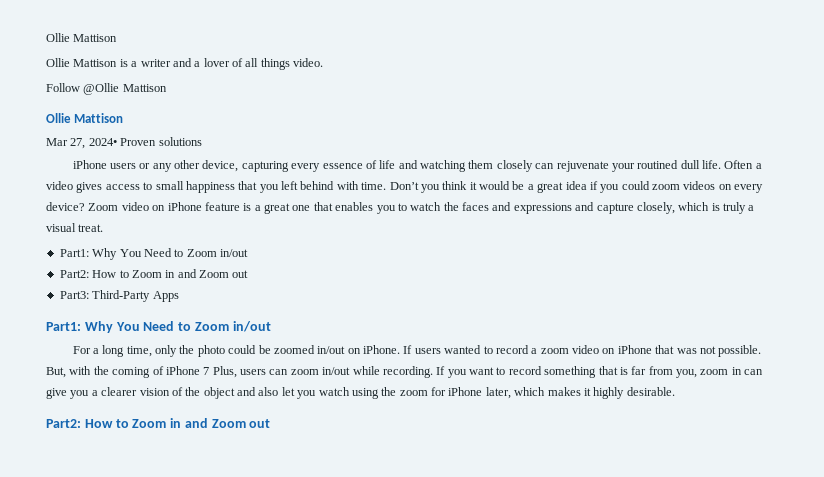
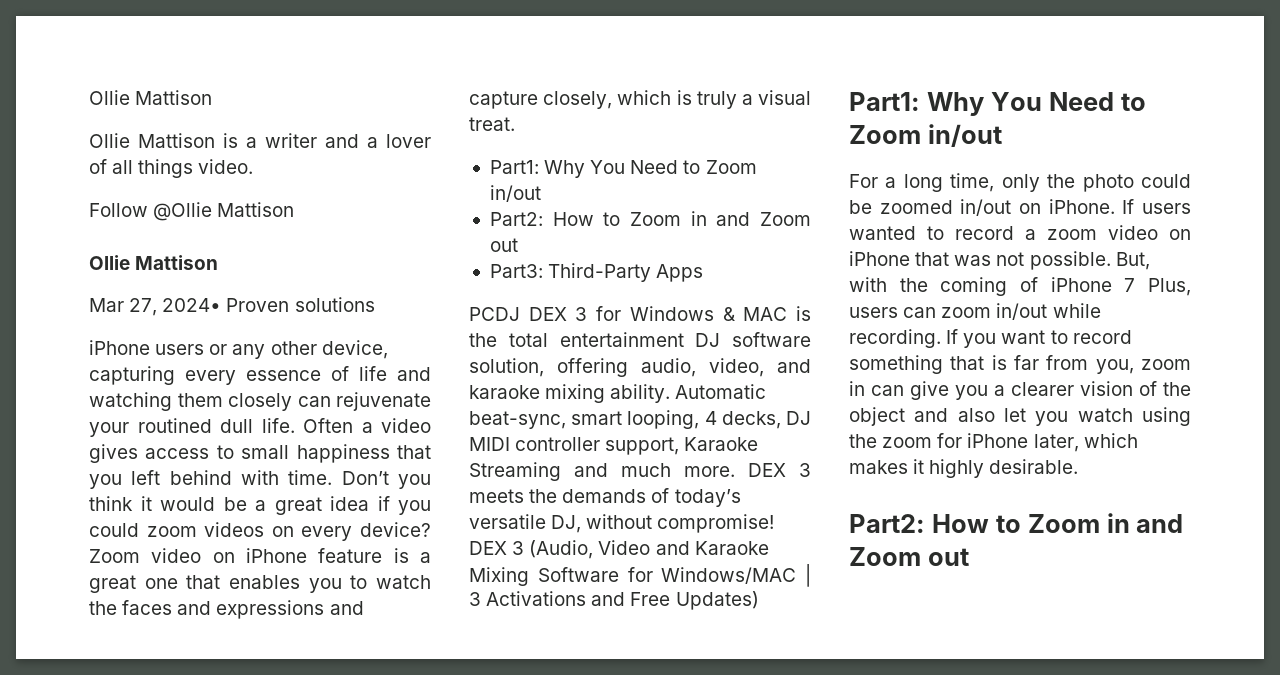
+ PCDJ DEX 3 for Windows & MAC is the total entertainment DJ software solution, offering audio, video, and karaoke mixing ability. Automatic beat-sync, smart looping, 4 decks, DJ MIDI controller support, Karaoke Streaming and much more. DEX 3 meets the demands of today’s versatile DJ, without compromise! DEX 3 (Audio, Video and Karaoke Mixing Software for Windows/MAC | 3 Activations and Free Updates)

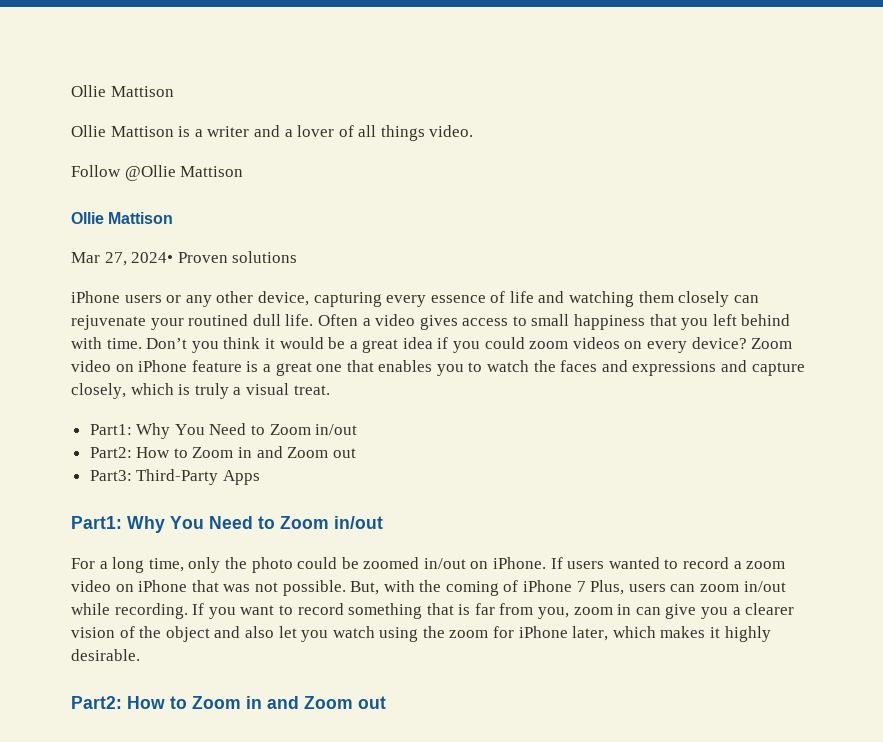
- PCDJ DEX 3 for Windows & MAC is the total entertainment DJ software solution, offering audio, video, and karaoke mixing ability. Automatic beat-sync, smart looping, 4 decks, DJ MIDI controller support, Karaoke Streaming and much more. DEX 3 meets the demands of today’s versatile DJ, without compromise! DEX 3 (Audio, Video and Karaoke Mixing Software for Windows/MAC | 3 Activations and Free Updates)

